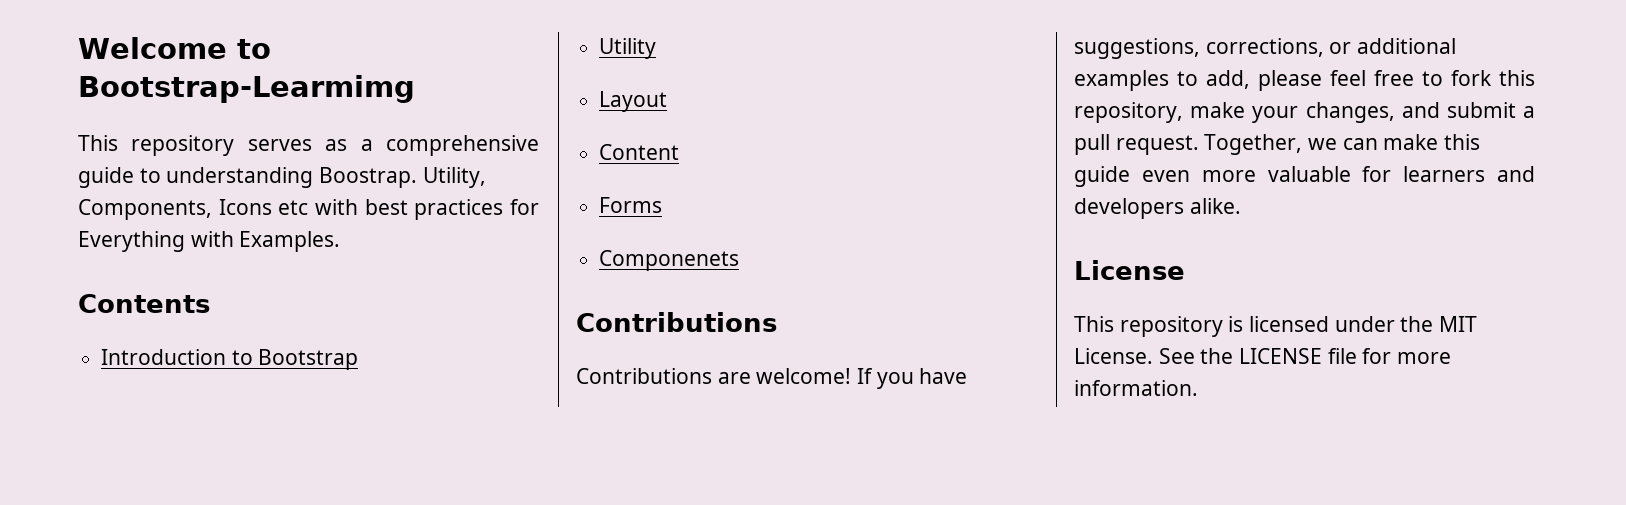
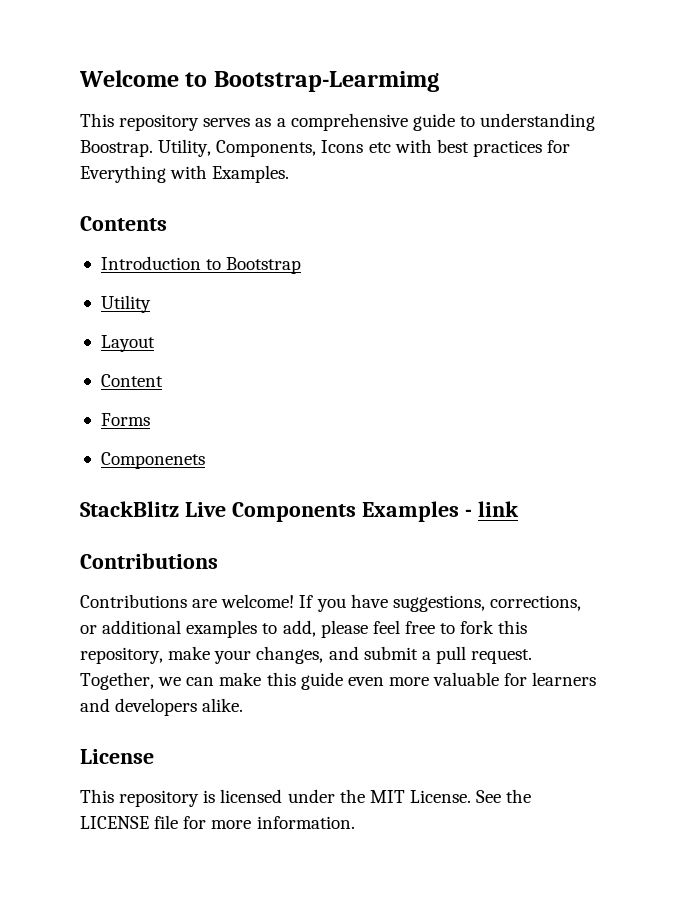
+ StackBlitz Live Components Examples - link

